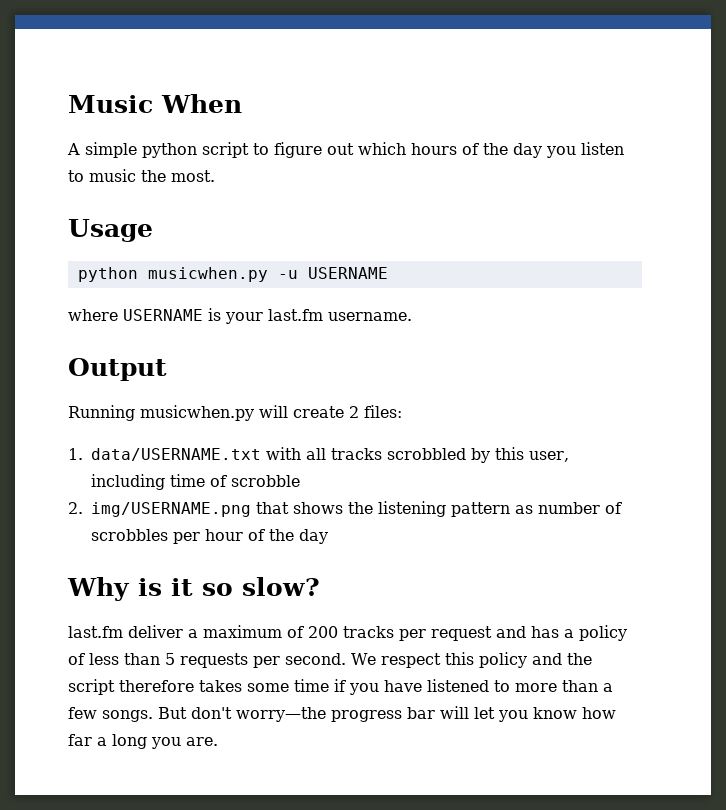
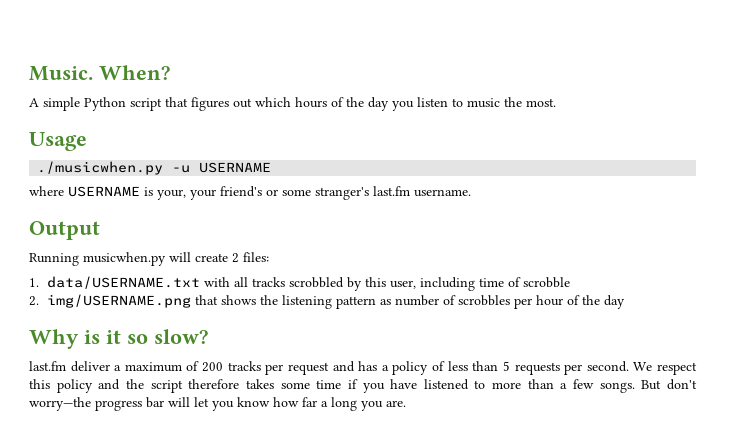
- Music When
+ Music. When?
- A simple python script to figure out which hours of the day you listen to music the most.
+ A simple Python script that figures out which hours of the day you listen to music the most.
- python musicwhen.py -u USERNAME
+ ./musicwhen.py -u USERNAME
- where USERNAME is your last.fm username.
+ where USERNAME is your, your friend's or some stranger's last.fm username.

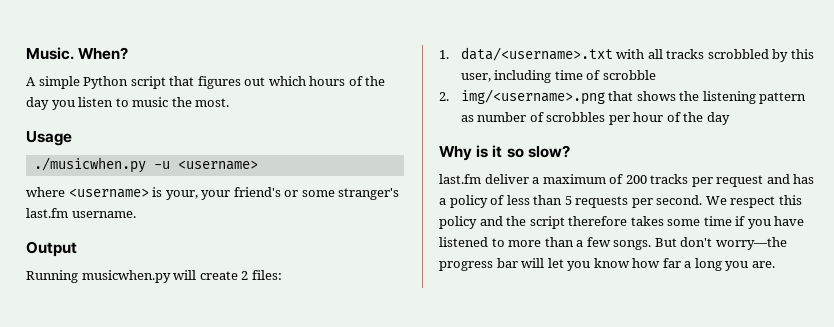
- ./musicwhen.py -u USERNAME
+ ./musicwhen.py -u <username>
- where USERNAME is your, your friend's or some stranger's last.fm username.
+ where <username> is your, your friend's or some stranger's last.fm username.
- 1. data/USERNAME.txt with all tracks scrobbled by this user, including time of scrobble
+ 1. data/<username>.txt with all tracks scrobbled by this user, including time of scrobble
- 2. img/USERNAME.png that shows the listening pattern as number of scrobbles per hour of the day
+ 2. img/<username>.png that shows the listening pattern as number of scrobbles per hour of the day

